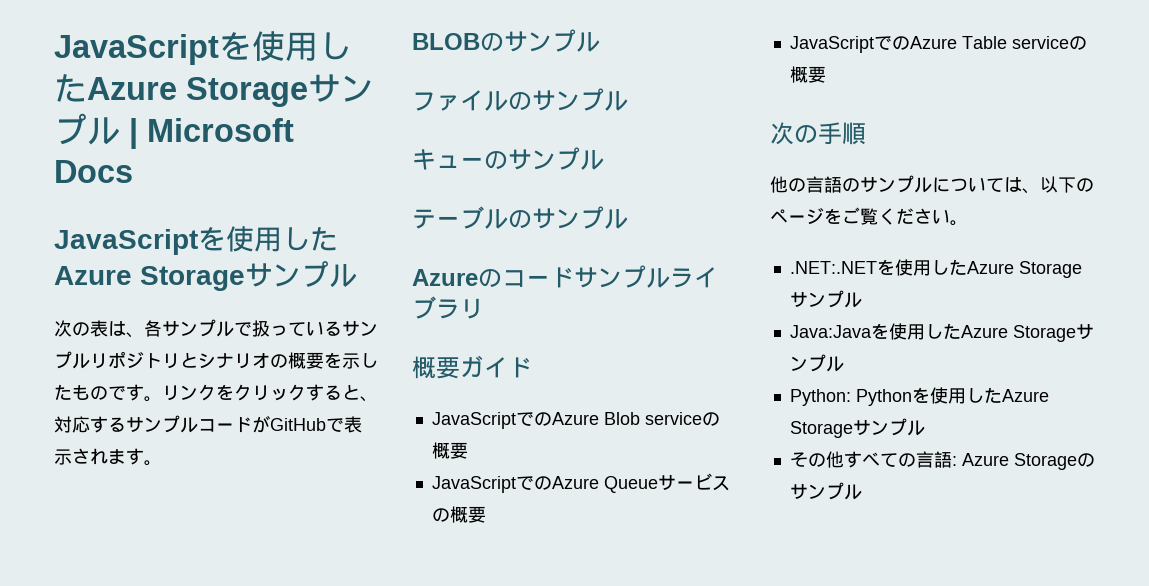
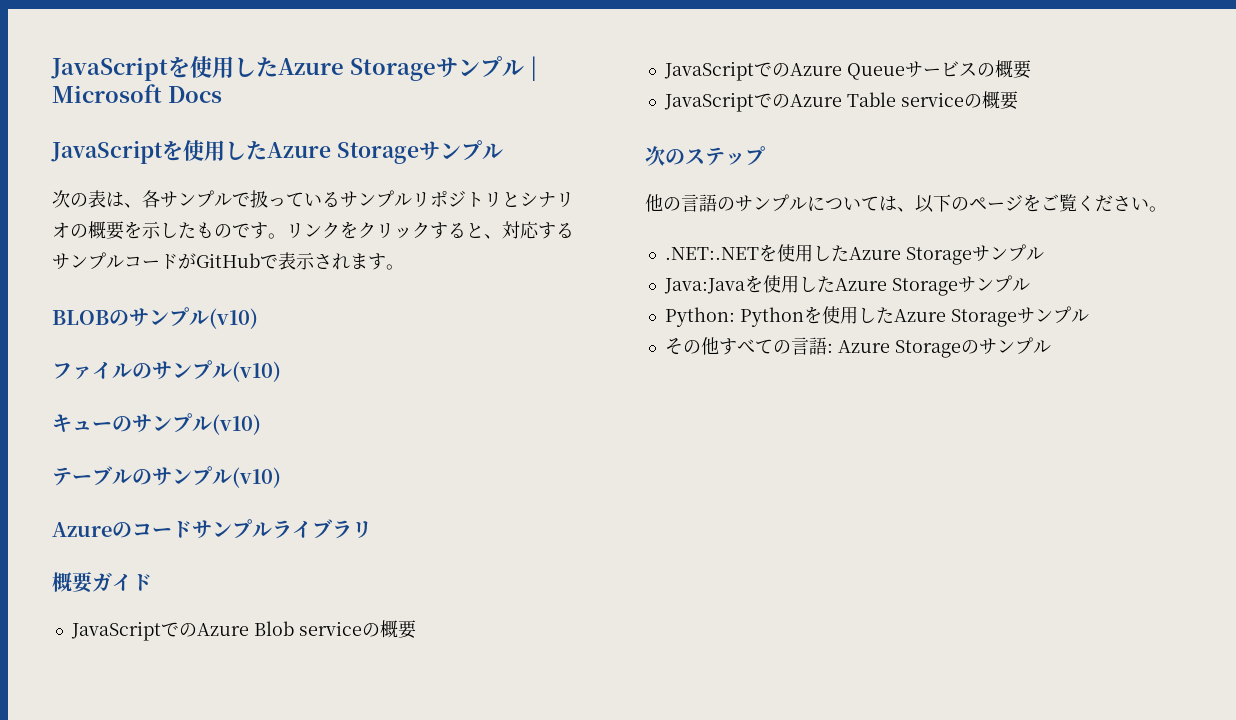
- BLOBのサンプル
+ BLOBのサンプル(v10)
- ファイルのサンプル
+ ファイルのサンプル(v10)
- キューのサンプル
+ キューのサンプル(v10)
- テーブルのサンプル
+ テーブルのサンプル(v10)
- 次の手順
+ 次のステップ

